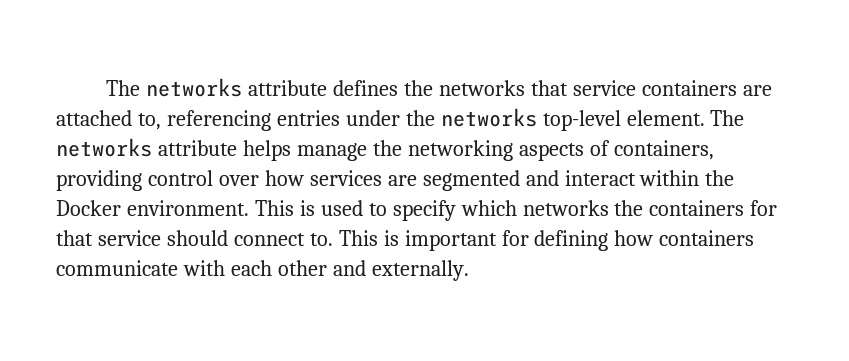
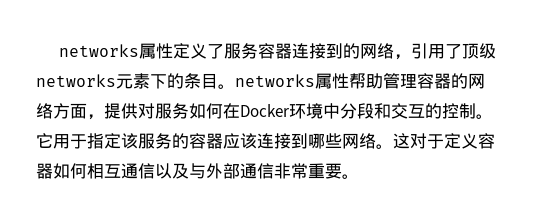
- The networks attribute defines the networks that service containers are attached to, referencing entries under the networks top-level element. The networks attribute helps manage the networking aspects of containers, providing control over how services are segmented and interact within the Docker environment. This is used to specify which networks the containers for that service should connect to. This is important for defining how containers communicate with each other and externally.
+ networks属性定义了服务容器连接到的网络，引用了顶级networks元素下的条目。networks属性帮助管理容器的网络方面，提供对服务如何在Docker环境中分段和交互的控制。它用于指定该服务的容器应该连接到哪些网络。这对于定义容器如何相互通信以及与外部通信非常重要。

